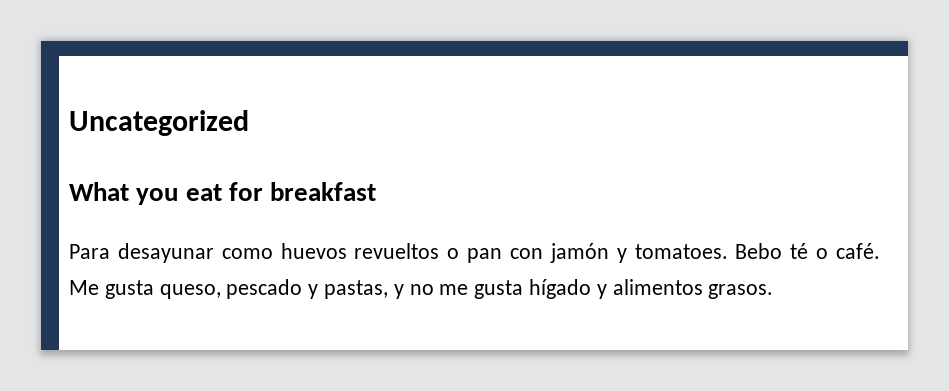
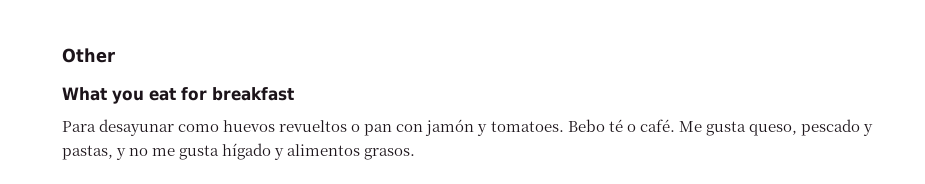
- Uncategorized
+ Other

